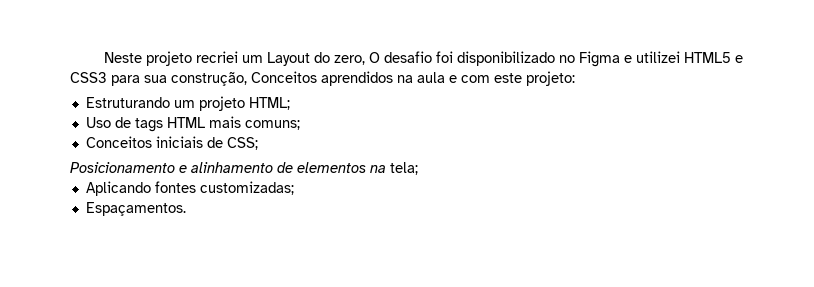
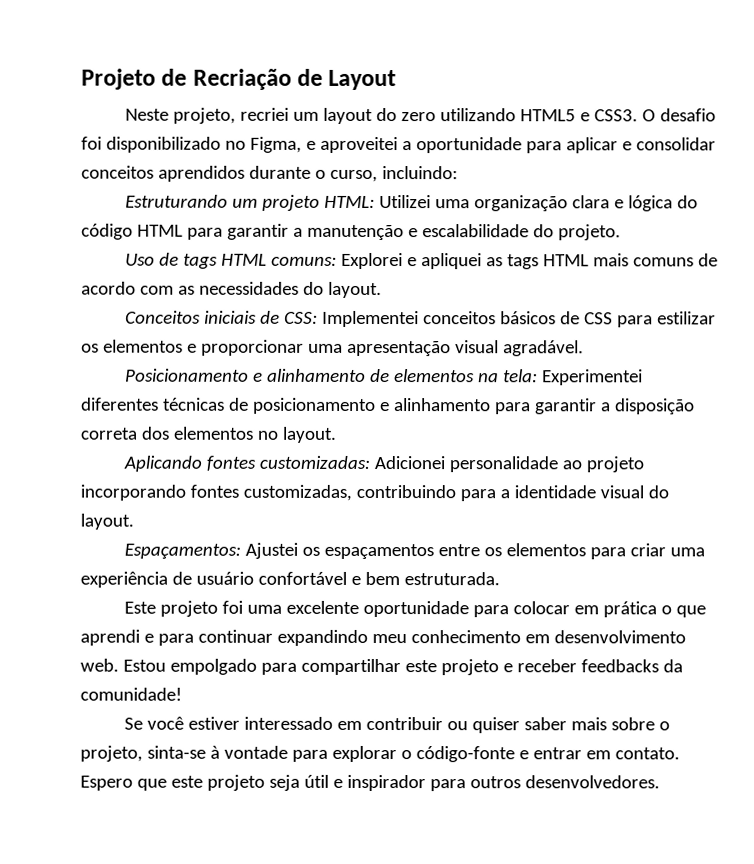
- Neste projeto recriei um Layout do zero, O desafio foi disponibilizado no Figma e utilizei HTML5 e CSS3 para sua construção, Conceitos aprendidos na aula e com este projeto:
- Estruturando um projeto HTML;
- Uso de tags HTML mais comuns;
- Conceitos iniciais de CSS;
+ Projeto de Recriação de Layout
+ Neste projeto, recriei um layout do zero utilizando HTML5 e CSS3. O desafio foi disponibilizado no Figma, e aproveitei a oportunidade para aplicar e consolidar conceitos aprendidos durante o curso, incluindo:
+ Estruturando um projeto HTML: Utilizei uma organização clara e lógica do código HTML para garantir a manutenção e escalabilidade do projeto.
+ Uso de tags HTML comuns: Explorei e apliquei as tags HTML mais comuns de acordo com as necessidades do layout.
+ Conceitos iniciais de CSS: Implementei conceitos básicos de CSS para estilizar os elementos e proporcionar uma apresentação visual agradável.
- Posicionamento e alinhamento de elementos na tela;
- Aplicando fontes customizadas;
- Espaçamentos.
+ Posicionamento e alinhamento de elementos na tela: Experimentei diferentes técnicas de posicionamento e alinhamento para garantir a disposição correta dos elementos no layout.
+ Aplicando fontes customizadas: Adicionei personalidade ao projeto incorporando fontes customizadas, contribuindo para a identidade visual do layout.
+ Espaçamentos: Ajustei os espaçamentos entre os elementos para criar uma experiência de usuário confortável e bem estruturada.
+ Este projeto foi uma excelente oportunidade para colocar em prática o que aprendi e para continuar expandindo meu conhecimento em desenvolvimento web. Estou empolgado para compartilhar este projeto e receber feedbacks da comunidade!
+ Se você estiver interessado em contribuir ou quiser saber mais sobre o projeto, sinta-se à vontade para explorar o código-fonte e entrar em contato. Espero que este projeto seja útil e inspirador para outros desenvolvedores.

